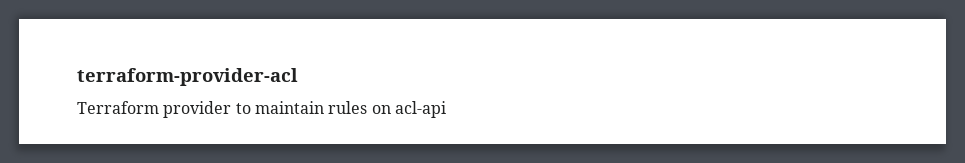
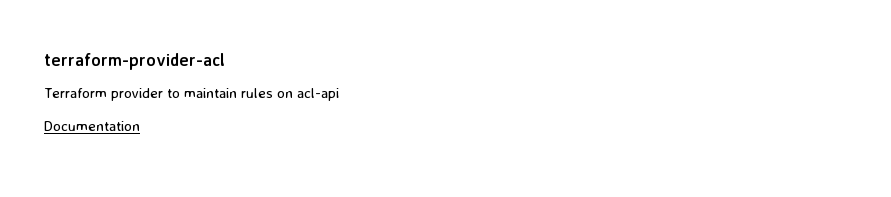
+ Documentation

